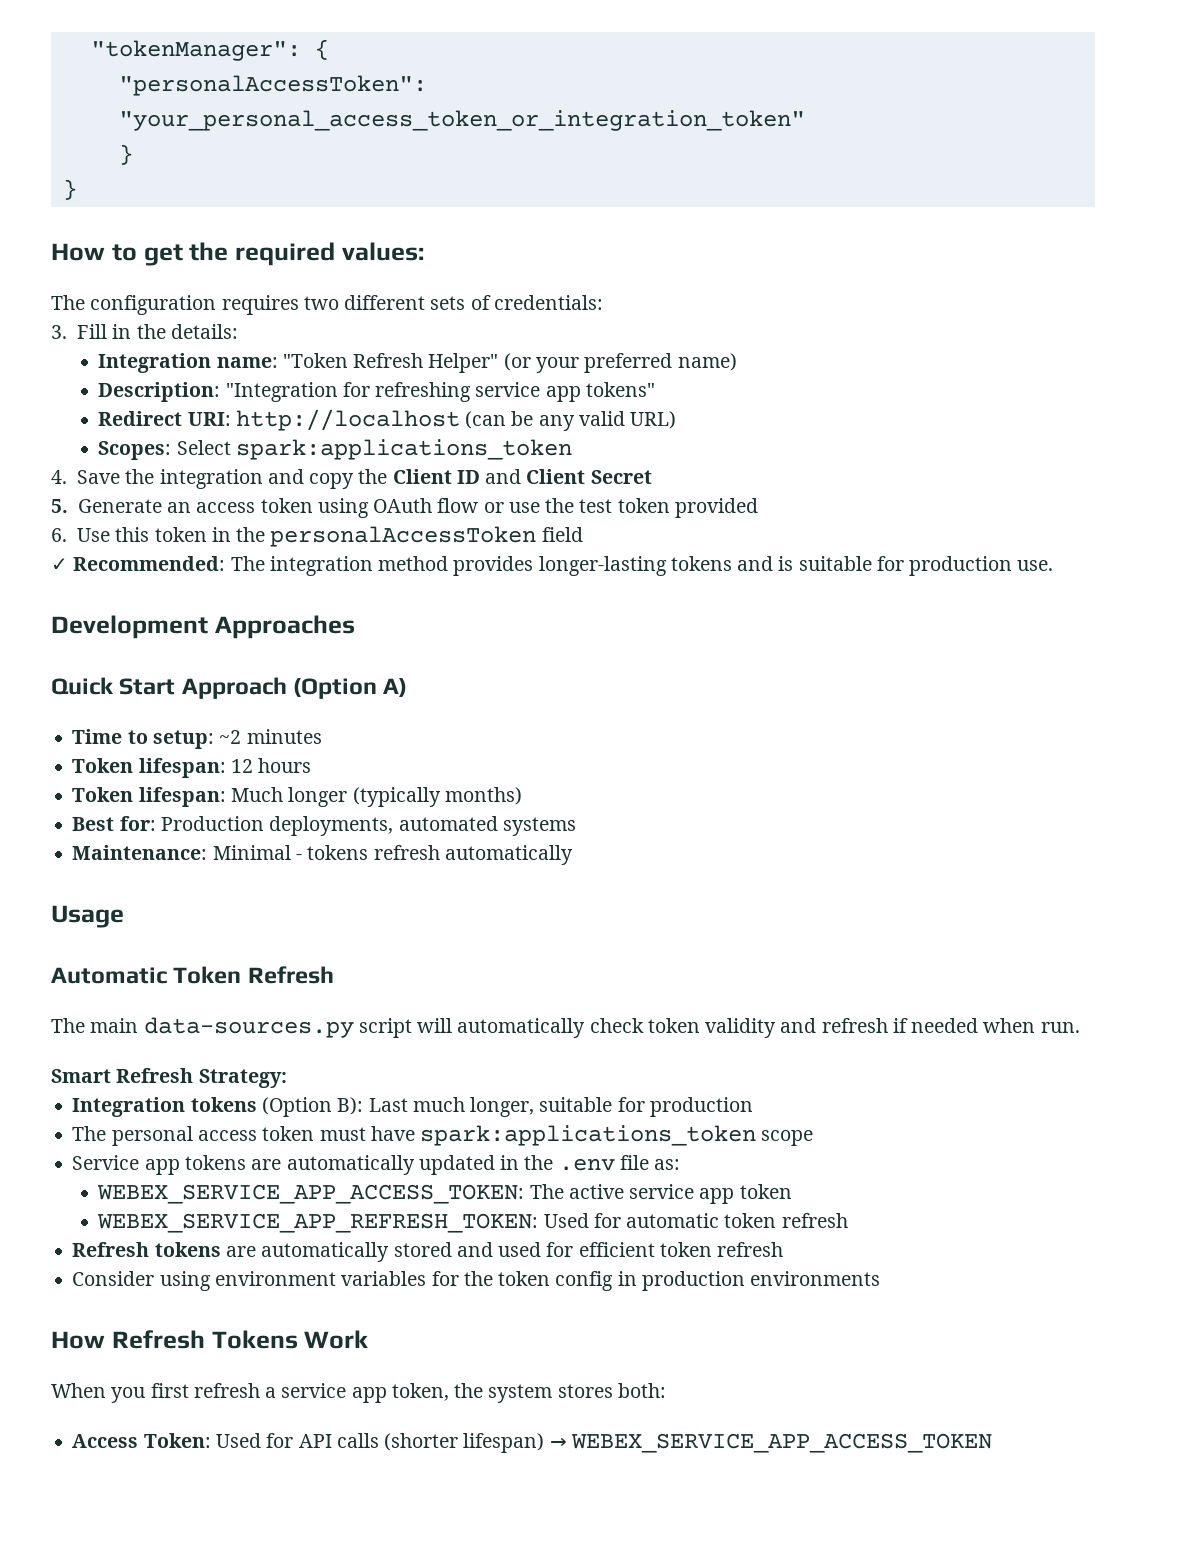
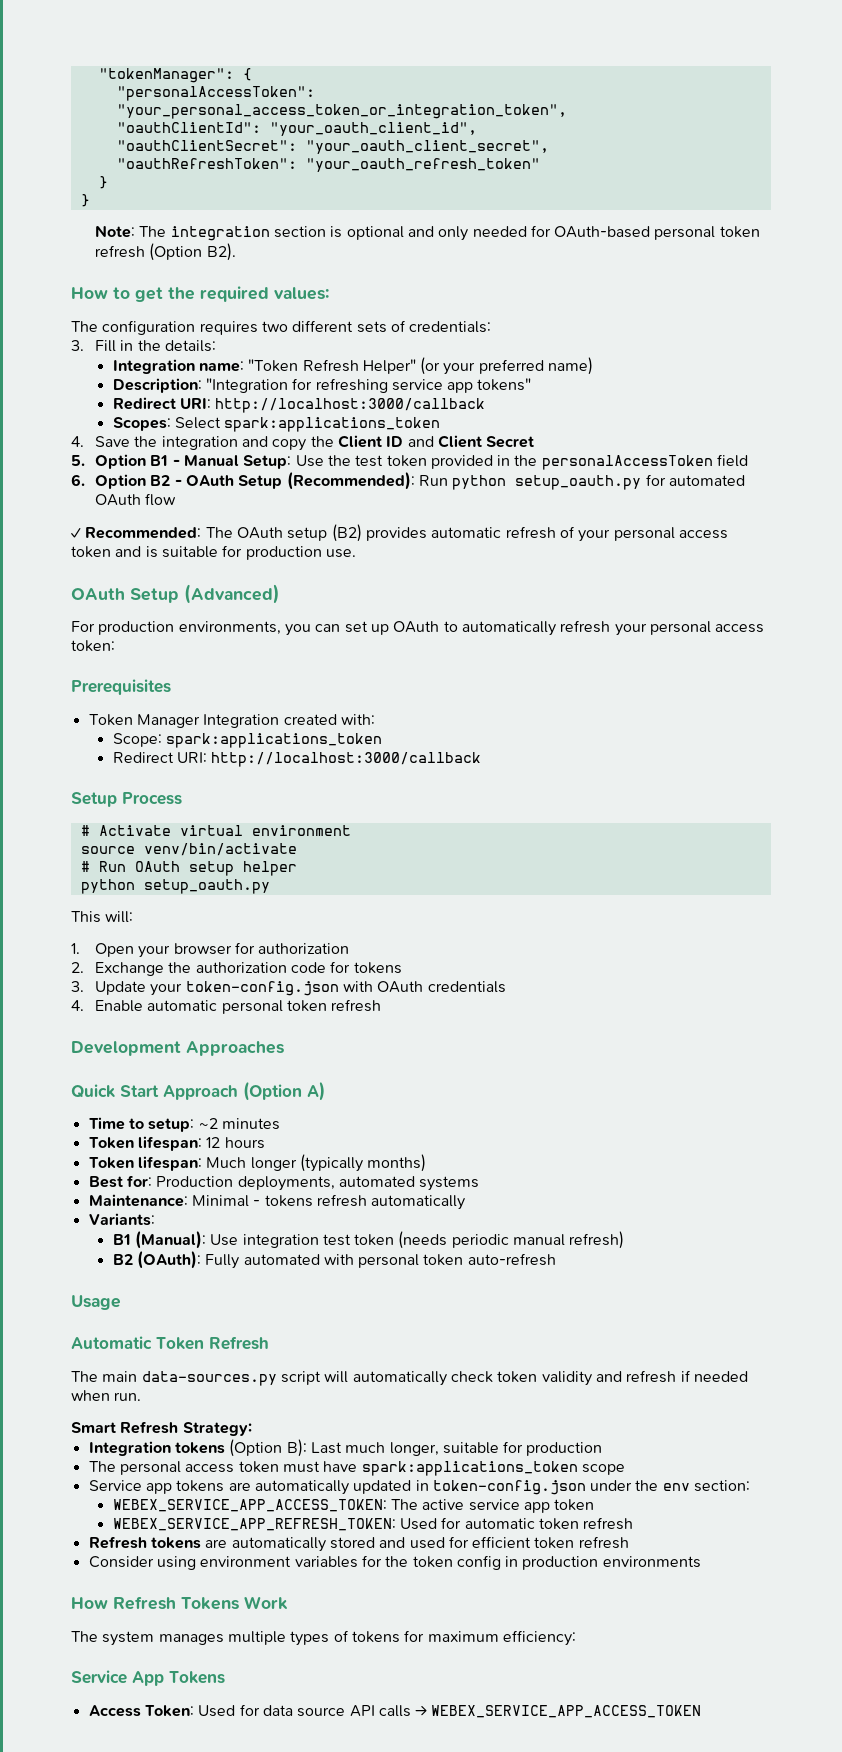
- "personalAccessToken": "your_personal_access_token_or_integration_token"
+ "personalAccessToken": "your_personal_access_token_or_integration_token",
+ "oauthClientId": "your_oauth_client_id",
+ "oauthClientSecret": "your_oauth_client_secret",
+ "oauthRefreshToken": "your_oauth_refresh_token"
  }
  }
+ Note: The integration section is optional and only needed for OAuth-based personal token refresh (Option B2).
  Description: "Integration for refreshing service app tokens"
- Redirect URI: http://localhost (can be any valid URL)
+ Redirect URI: http://localhost:3000/callback
- 5. Generate an access token using OAuth flow or use the test token provided
- 6. Use this token in the personalAccessToken field
+ 5. Option B1 - Manual Setup: Use the test token provided in the personalAccessToken field
- ✓ Recommended: The integration method provides longer-lasting tokens and is suitable for production use.
+ 6. Option B2 - OAuth Setup (Recommended): Run python setup_oauth.py for automated OAuth flow
+ ✓ Recommended: The OAuth setup (B2) provides automatic refresh of your personal access token and is suitable for production use.
+ OAuth Setup (Advanced)
+ For production environments, you can set up OAuth to automatically refresh your personal access token:
+ Prerequisites
+ Token Manager Integration created with:
+ Scope: spark:applications_token
+ Redirect URI: http://localhost:3000/callback
+ Setup Process
+ # Activate virtual environment
+ source venv/bin/activate
+ # Run OAuth setup helper
+ python setup_oauth.py
+ This will:
+ 1. Open your browser for authorization
+ 2. Exchange the authorization code for tokens
+ 3. Update your token-config.json with OAuth credentials
+ 4. Enable automatic personal token refresh
+ Variants:
+ B1 (Manual): Use integration test token (needs periodic manual refresh)
+ B2 (OAuth): Fully automated with personal token auto-refresh
- Service app tokens are automatically updated in the .env file as:
+ Service app tokens are automatically updated in token-config.json under the env section:
- When you first refresh a service app token, the system stores both:
+ The system manages multiple types of tokens for maximum efficiency:
+ Service App Tokens
- Access Token: Used for API calls (shorter lifespan) → WEBEX_SERVICE_APP_ACCESS_TOKEN
+ Access Token: Used for data source API calls → WEBEX_SERVICE_APP_ACCESS_TOKEN

